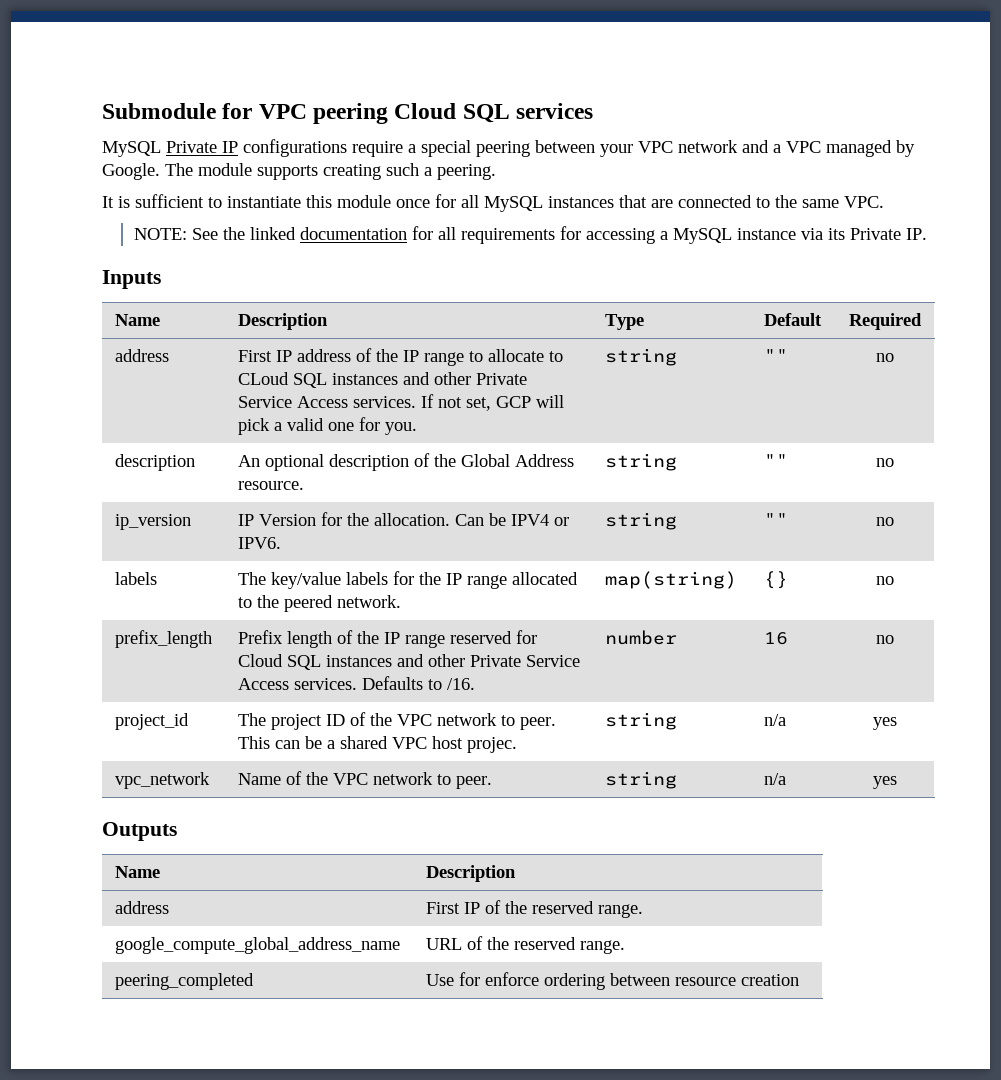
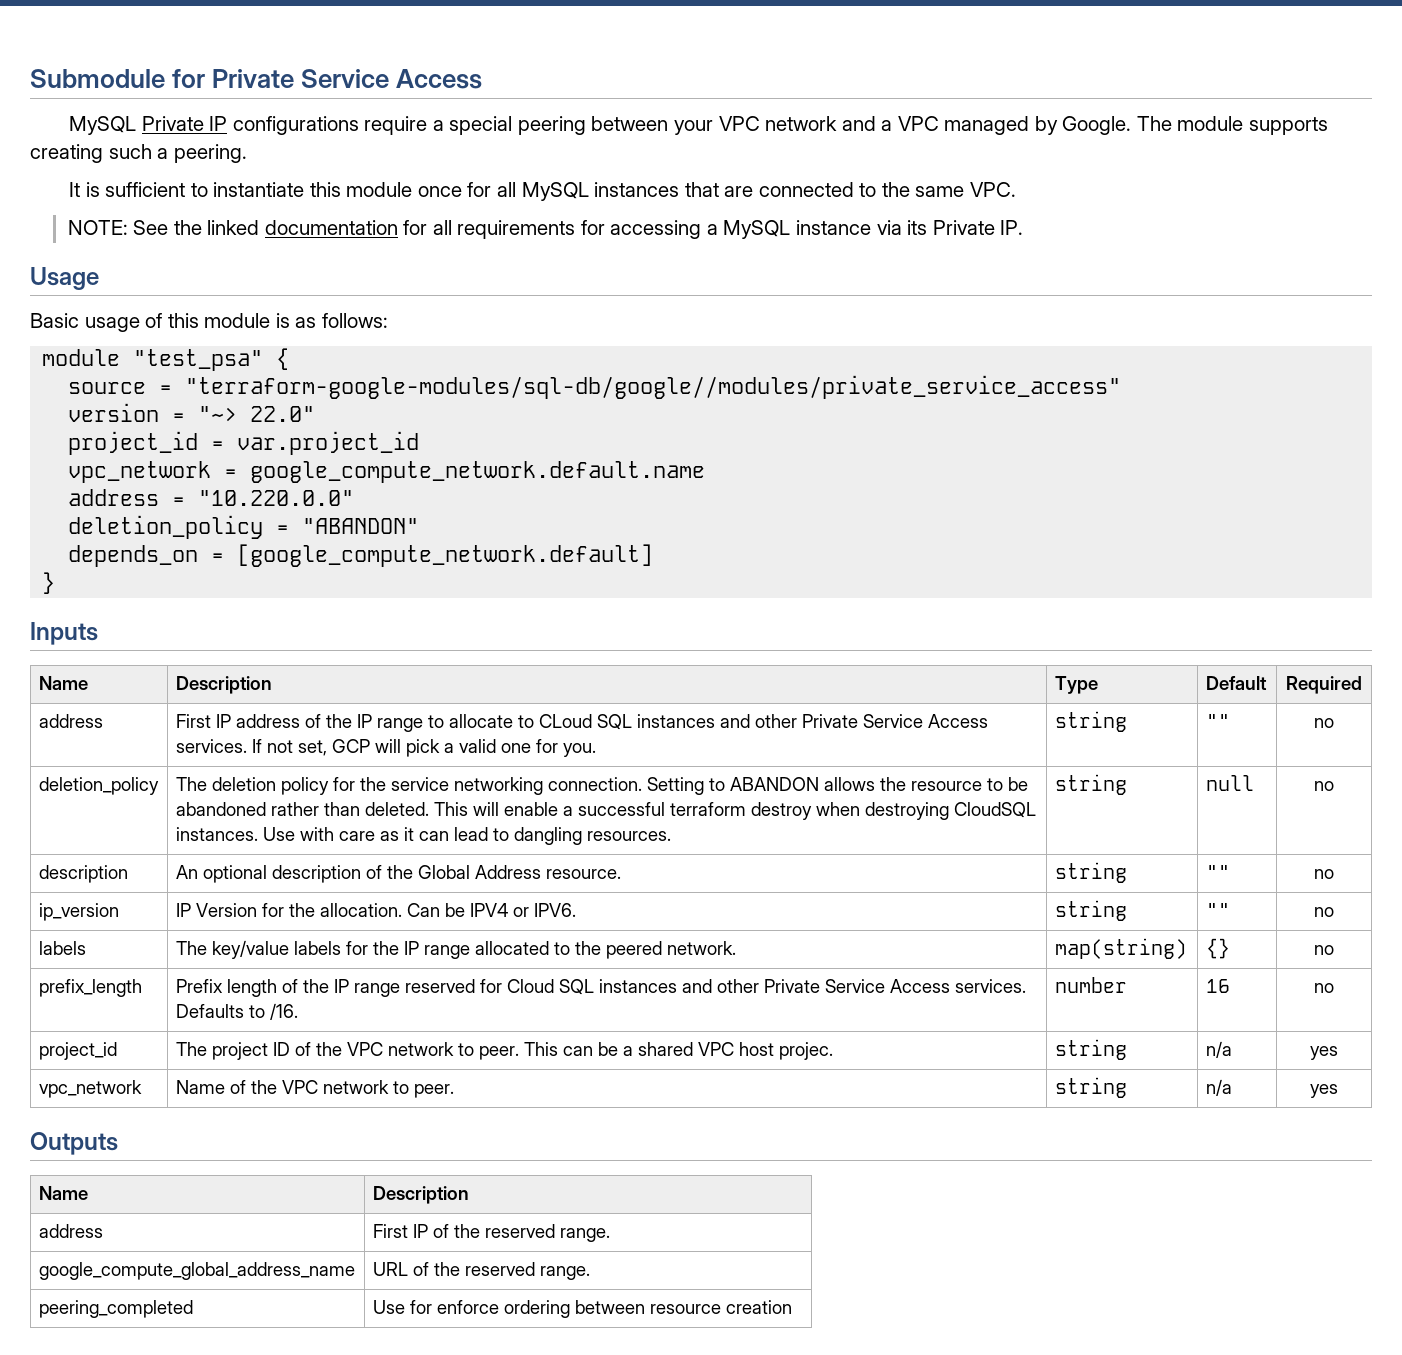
- Submodule for VPC peering Cloud SQL services
+ Submodule for Private Service Access
+ Usage
+ Basic usage of this module is as follows:
+ module "test_psa" {
+ source = "terraform-google-modules/sql-db/google//modules/private_service_access"
+ version = "~> 22.0"
+ project_id = var.project_id
+ vpc_network = google_compute_network.default.name
+ address = "10.220.0.0"
+ deletion_policy = "ABANDON"
+ depends_on = [google_compute_network.default]
+ }
+ deletion_policy | The deletion policy for the service networking connection. Setting to ABANDON allows the resource to be abandoned rather than deleted. This will enable a successful terraform destroy when destroying CloudSQL instances. Use with care as it can lead to dangling resources. | string | null | no

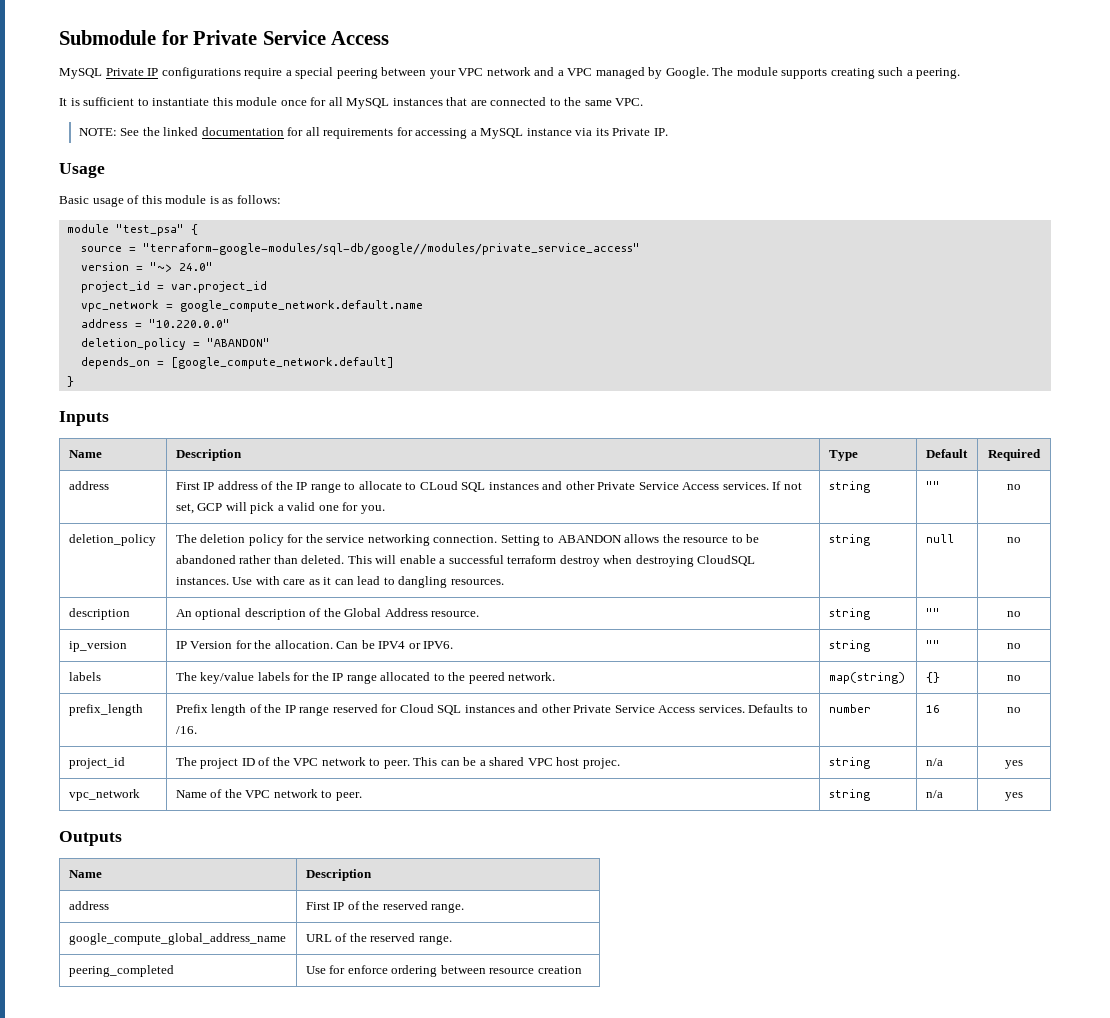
- version = "~> 22.0"
+ version = "~> 24.0"

